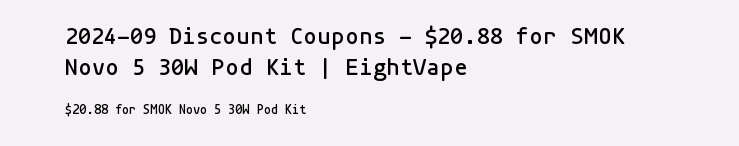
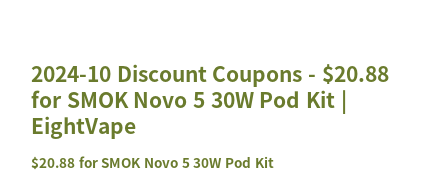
- 2024-09 Discount Coupons - $20.88 for SMOK Novo 5 30W Pod Kit | EightVape
+ 2024-10 Discount Coupons - $20.88 for SMOK Novo 5 30W Pod Kit | EightVape

